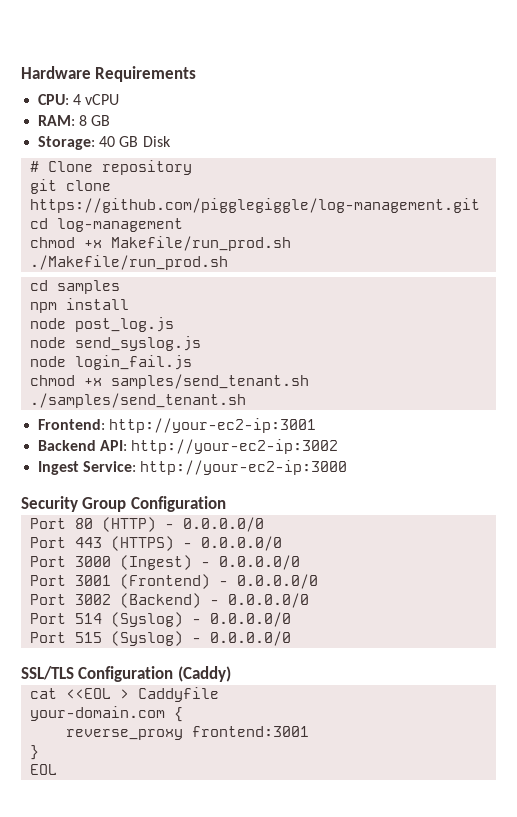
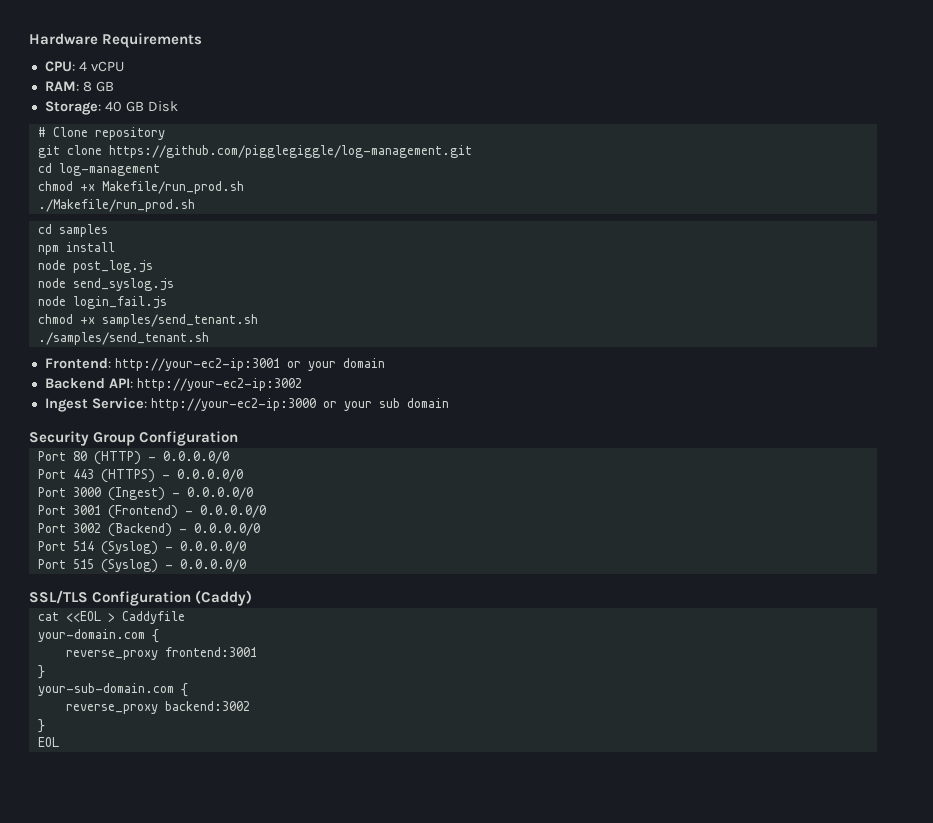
- Frontend: http://your-ec2-ip:3001
+ Frontend: http://your-ec2-ip:3001 or your domain
- Ingest Service: http://your-ec2-ip:3000
+ Ingest Service: http://your-ec2-ip:3000 or your sub domain
+ your-sub-domain.com {
+ reverse_proxy backend:3002
+ }

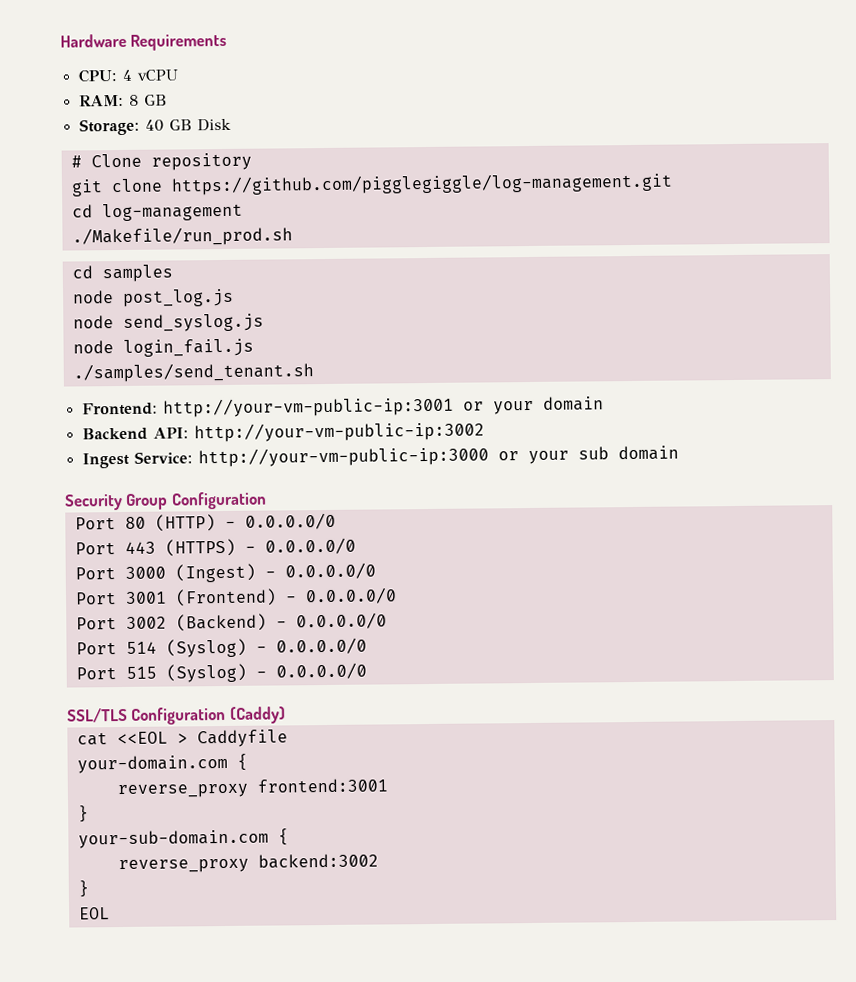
- chmod +x Makefile/run_prod.sh
- npm install
- chmod +x samples/send_tenant.sh
- Frontend: http://your-ec2-ip:3001 or your domain
+ Frontend: http://your-vm-public-ip:3001 or your domain
- Backend API: http://your-ec2-ip:3002
+ Backend API: http://your-vm-public-ip:3002
- Ingest Service: http://your-ec2-ip:3000 or your sub domain
+ Ingest Service: http://your-vm-public-ip:3000 or your sub domain

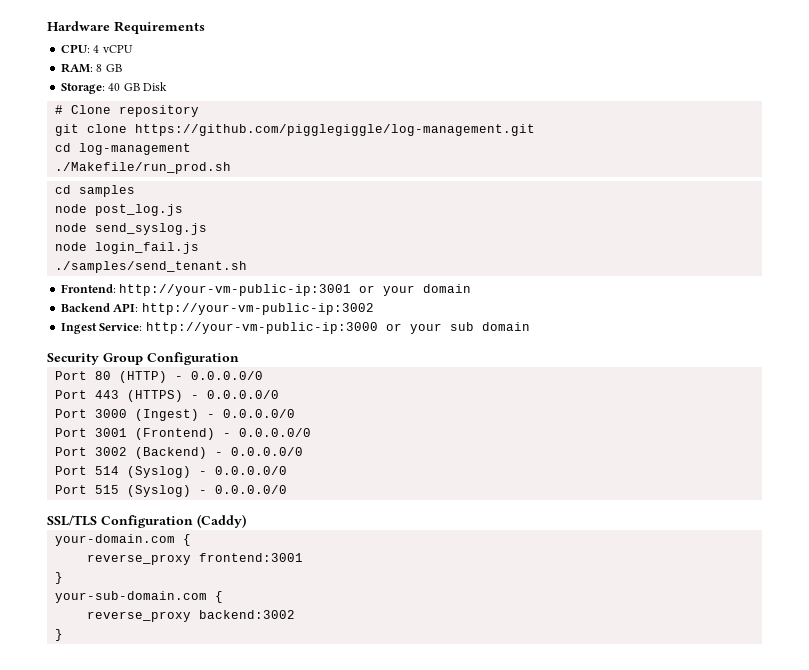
- cat <<EOL > Caddyfile
- EOL

